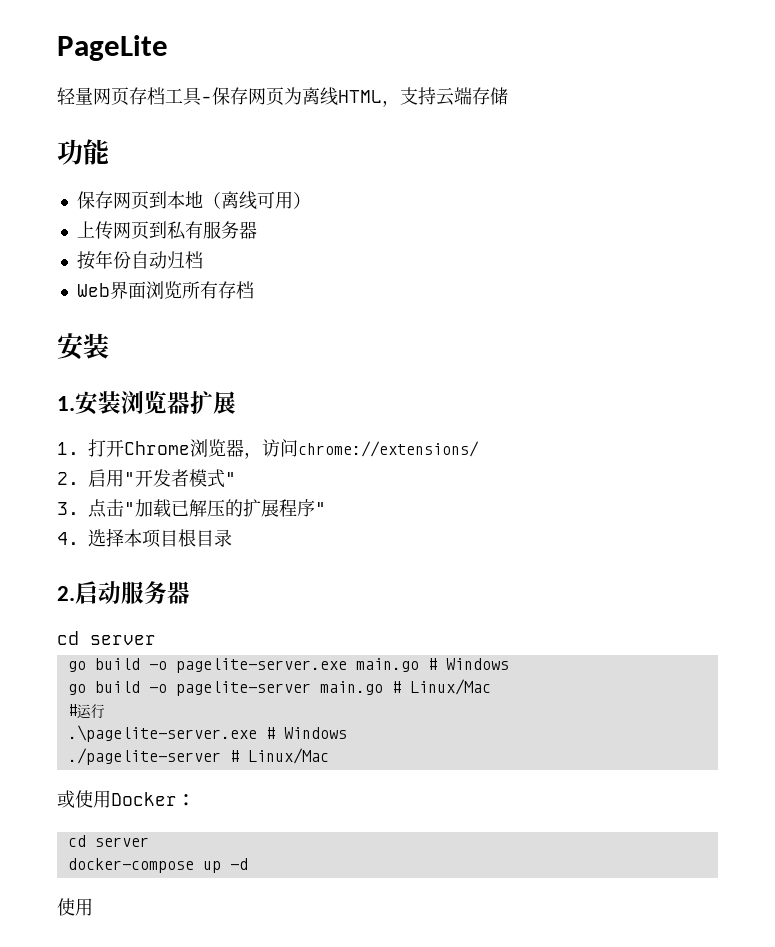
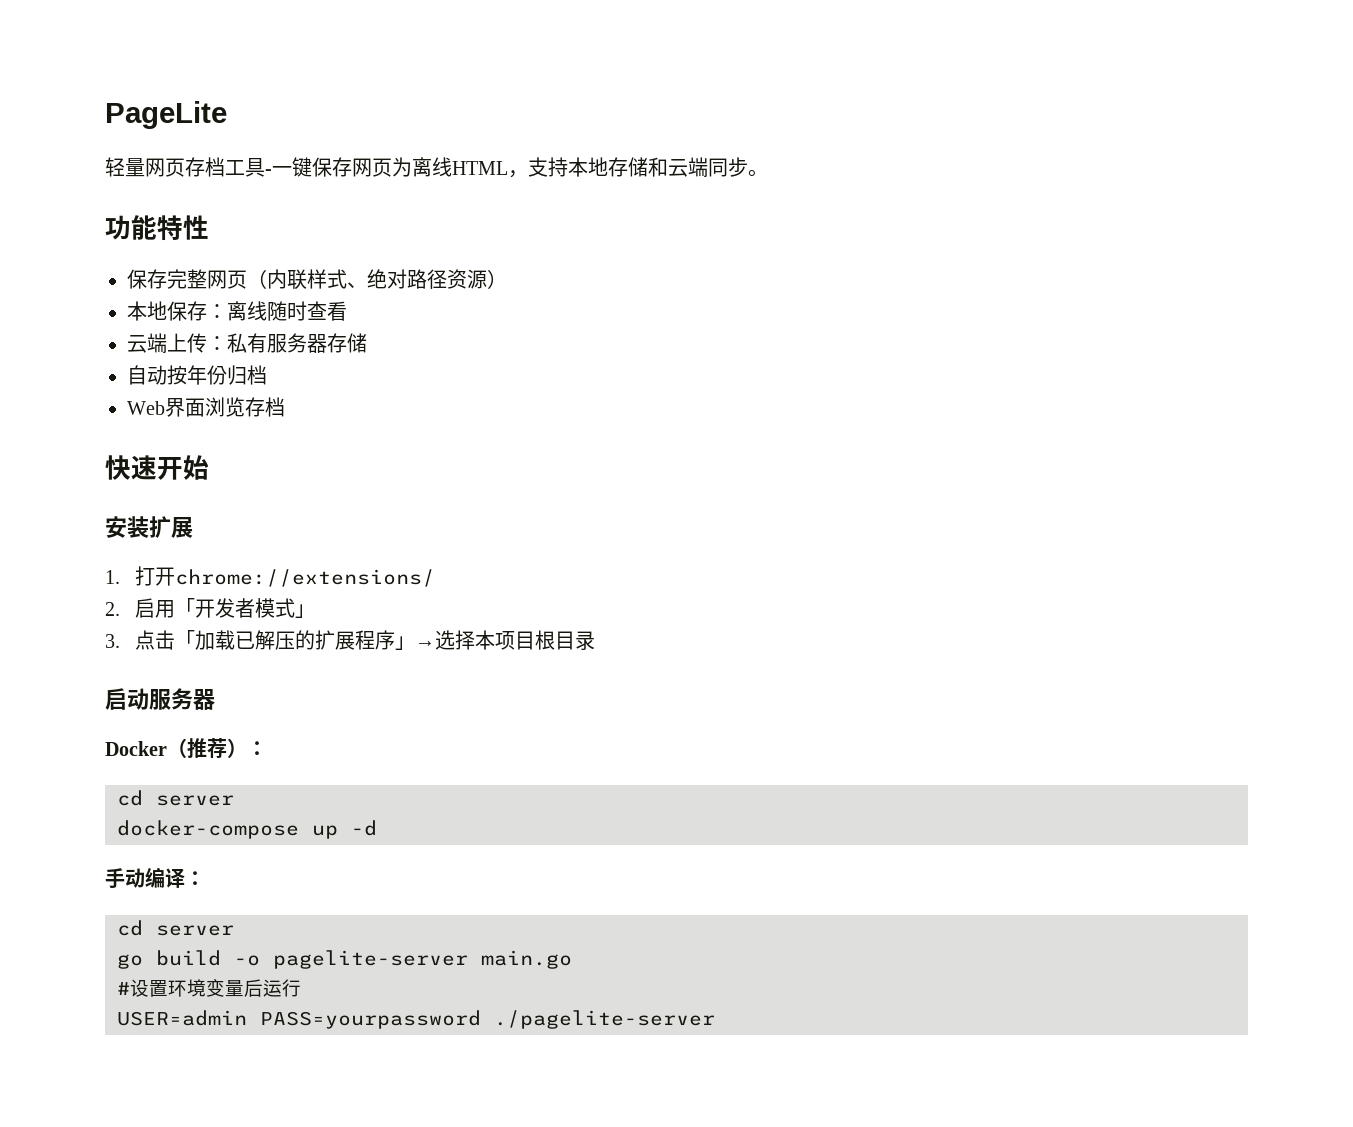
- 轻量网页存档工具-保存网页为离线HTML，支持云端存储
+ 轻量网页存档工具-一键保存网页为离线HTML，支持本地存储和云端同步。
- 功能
- 保存网页到本地（离线可用）
- 上传网页到私有服务器
- 按年份自动归档
+ 功能特性
+ 保存完整网页（内联样式、绝对路径资源）
+ 本地保存：离线随时查看
+ 云端上传：私有服务器存储
+ 自动按年份归档
- Web界面浏览所有存档
- 安装
- 1.安装浏览器扩展
+ Web界面浏览存档
+ 快速开始
+ 安装扩展
- 1.打开Chrome浏览器，访问chrome://extensions/
+ 1.打开chrome://extensions/
- 2.启用"开发者模式"
+ 2.启用「开发者模式」
- 3.点击"加载已解压的扩展程序"
- 4.选择本项目根目录
+ 3.点击「加载已解压的扩展程序」→选择本项目根目录
- 2.启动服务器
- cd server
- go build -o pagelite-server.exe main.go # Windows
- go build -o pagelite-server main.go # Linux/Mac
- #运行
- .\pagelite-server.exe # Windows
- ./pagelite-server # Linux/Mac
- 或使用Docker：
+ 启动服务器
+ Docker（推荐）：
  docker-compose up -d
- 使用
+ 手动编译：
+ cd server
+ go build -o pagelite-server main.go
+ #设置环境变量后运行
+ USER=admin PASS=yourpassword ./pagelite-server

